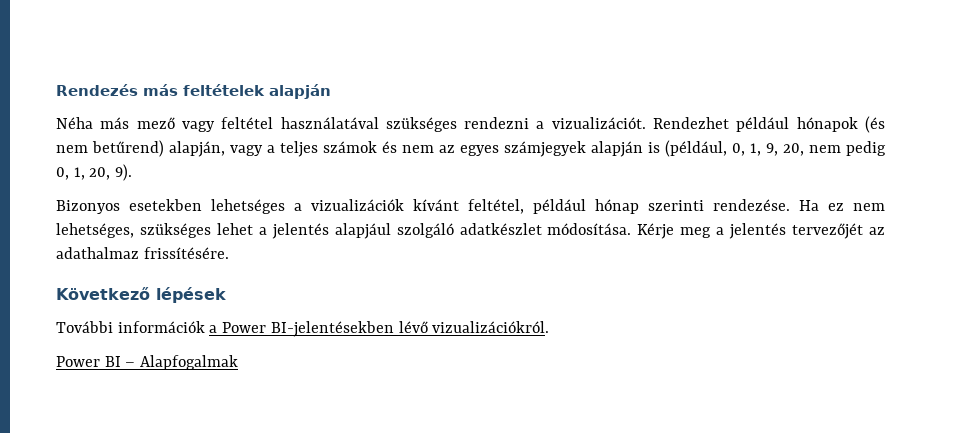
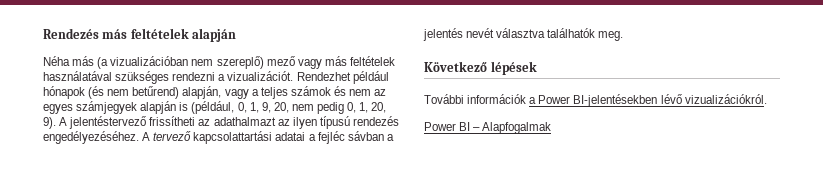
- Néha más mező vagy feltétel használatával szükséges rendezni a vizualizációt.
+ Néha más (a vizualizációban nem szereplő) mező vagy más feltételek használatával szükséges rendezni a vizualizációt.
- Rendezhet például hónapok (és nem betűrend) alapján, vagy a teljes számok és nem az egyes számjegyek alapján is (például, 0, 1, 9, 20, nem pedig 0, 1, 20, 9).
- Bizonyos esetekben lehetséges a vizualizációk kívánt feltétel, például hónap szerinti rendezése. Ha ez nem lehetséges, szükséges lehet a jelentés alapjául szolgáló adatkészlet módosítása. Kérje meg a jelentés tervezőjét az adathalmaz frissítésére.
+ Rendezhet például hónapok (és nem betűrend) alapján, vagy a teljes számok és nem az egyes számjegyek alapján is (például, 0, 1, 9, 20, nem pedig 0, 1, 20, 9). A jelentéstervező frissítheti az adathalmazt az ilyen típusú rendezés engedélyezéséhez. A tervező kapcsolattartási adatai a fejléc sávban a jelentés nevét választva találhatók meg.

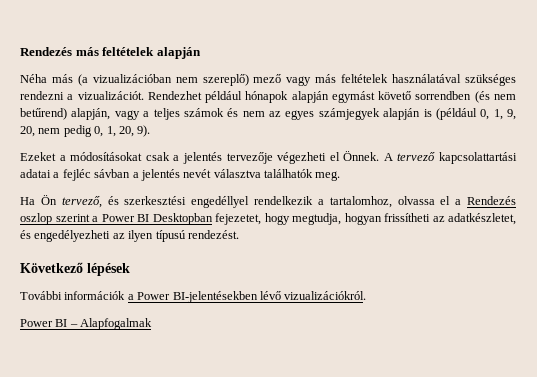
- Rendezhet például hónapok (és nem betűrend) alapján, vagy a teljes számok és nem az egyes számjegyek alapján is (például, 0, 1, 9, 20, nem pedig 0, 1, 20, 9). A jelentéstervező frissítheti az adathalmazt az ilyen típusú rendezés engedélyezéséhez.
+ Rendezhet például hónapok alapján egymást követő sorrendben (és nem betűrend) alapján, vagy a teljes számok és nem az egyes számjegyek alapján is (például 0, 1, 9, 20, nem pedig 0, 1, 20, 9).
+ Ezeket a módosításokat csak a jelentés tervezője végezheti el Önnek.
+ Ha Ön tervező, és szerkesztési engedéllyel rendelkezik a tartalomhoz, olvassa el a Rendezés oszlop szerint a Power BI Desktopban fejezetet, hogy megtudja, hogyan frissítheti az adatkészletet, és engedélyezheti az ilyen típusú rendezést.

